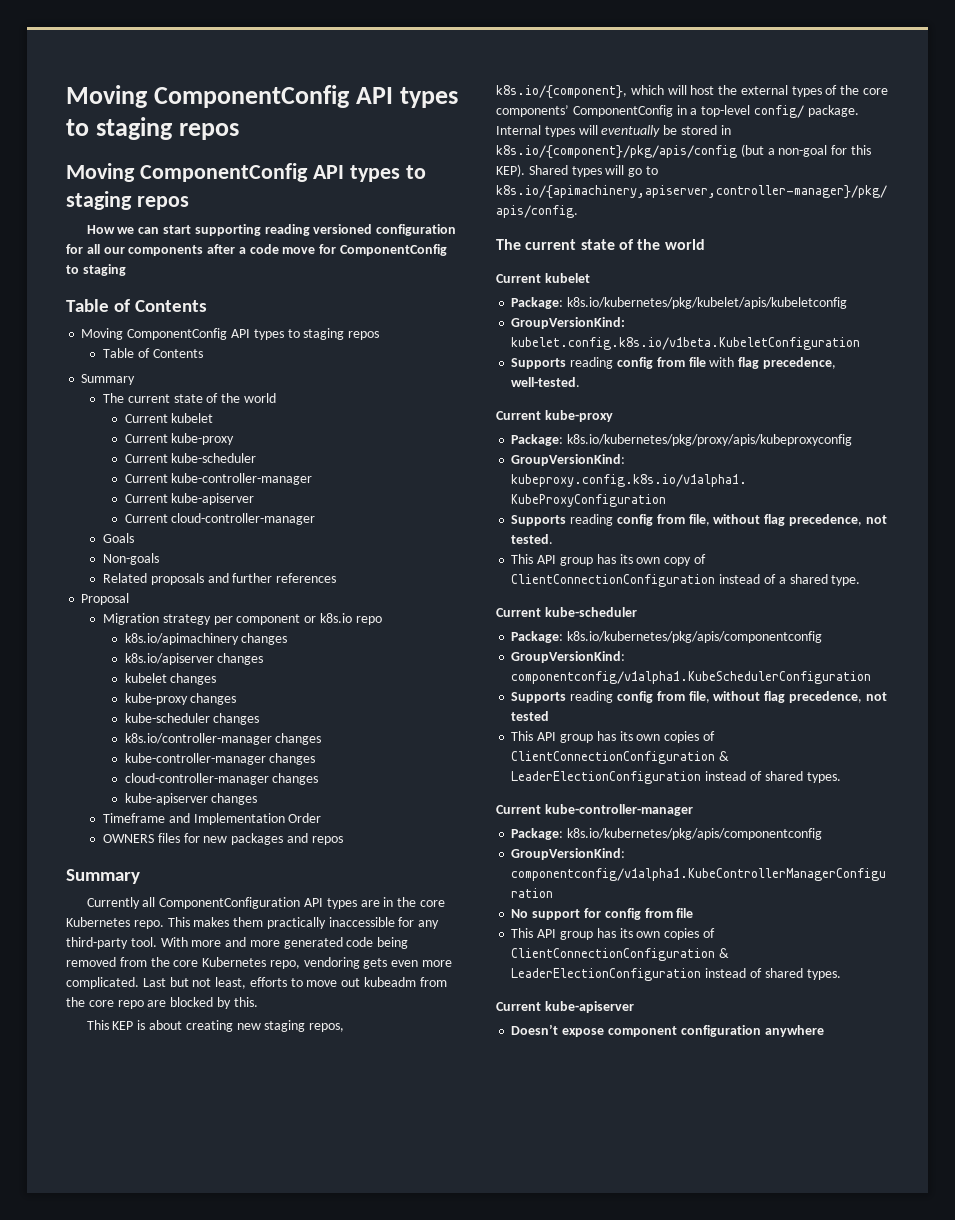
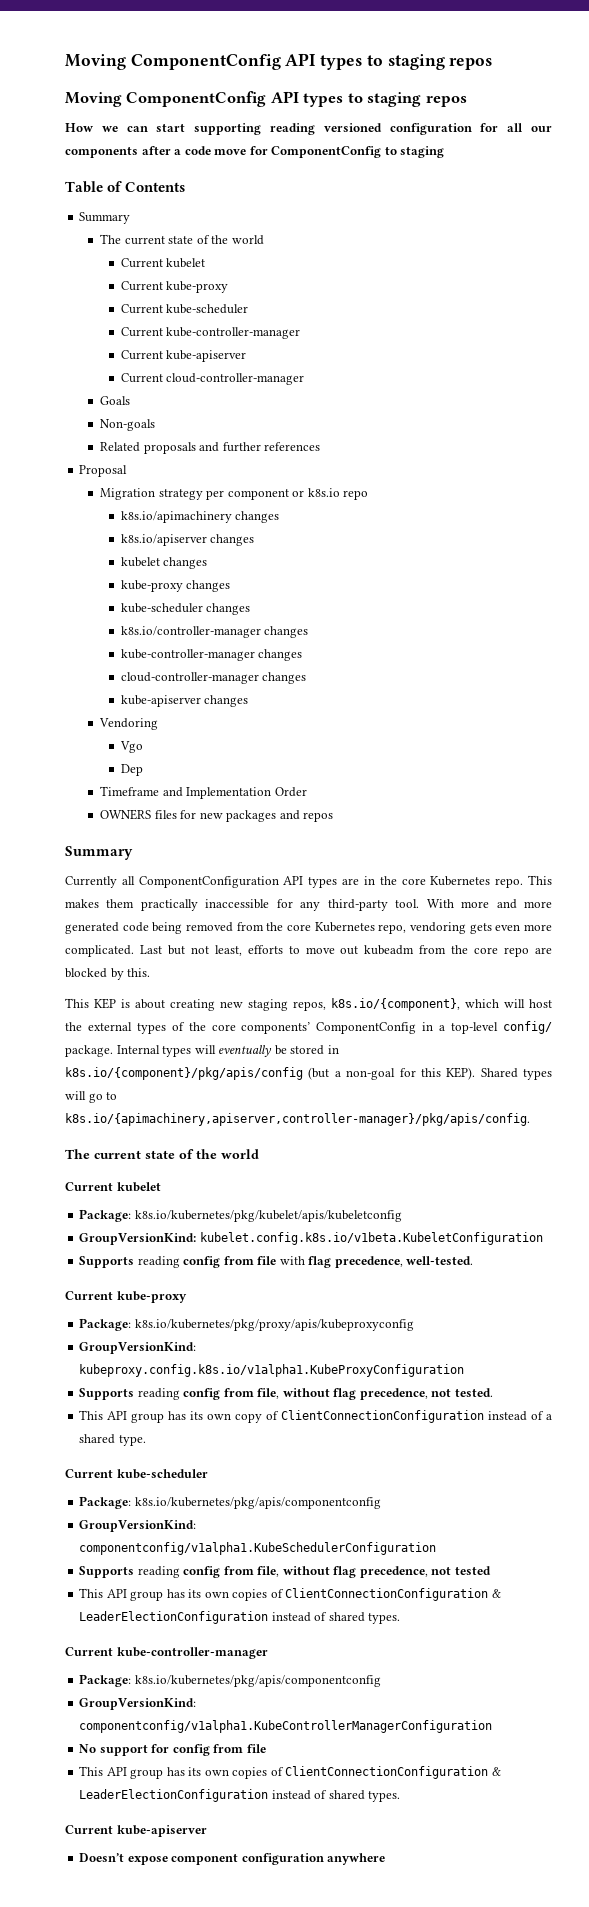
  How we can start supporting reading versioned configuration for all our components after a code move for ComponentConfig to staging
- Table of Contents
- Moving ComponentConfig API types to staging repos
+ Vendoring
+ Vgo
+ Dep

